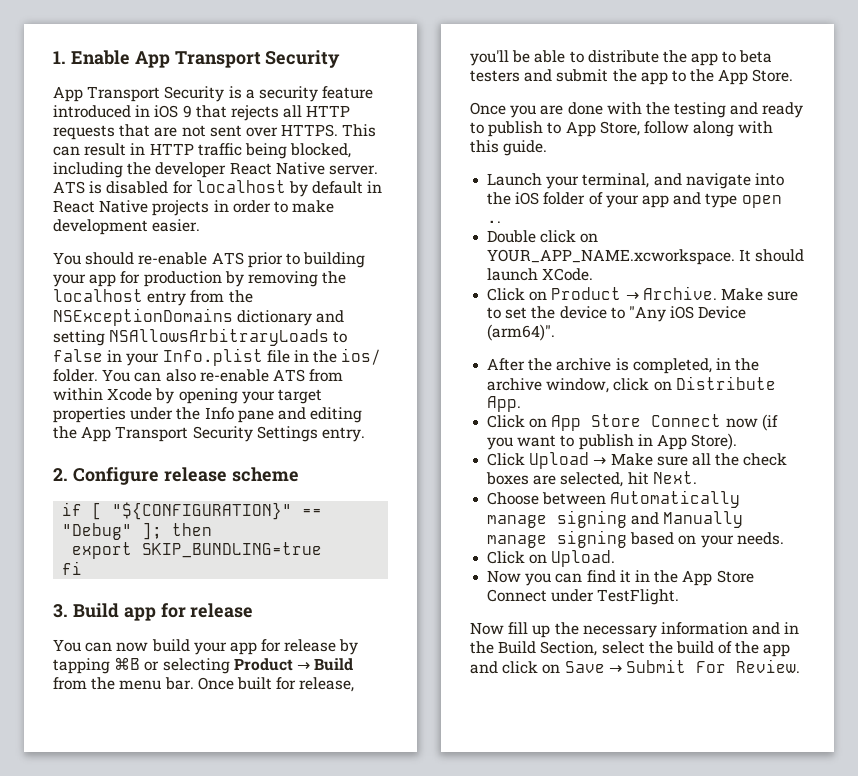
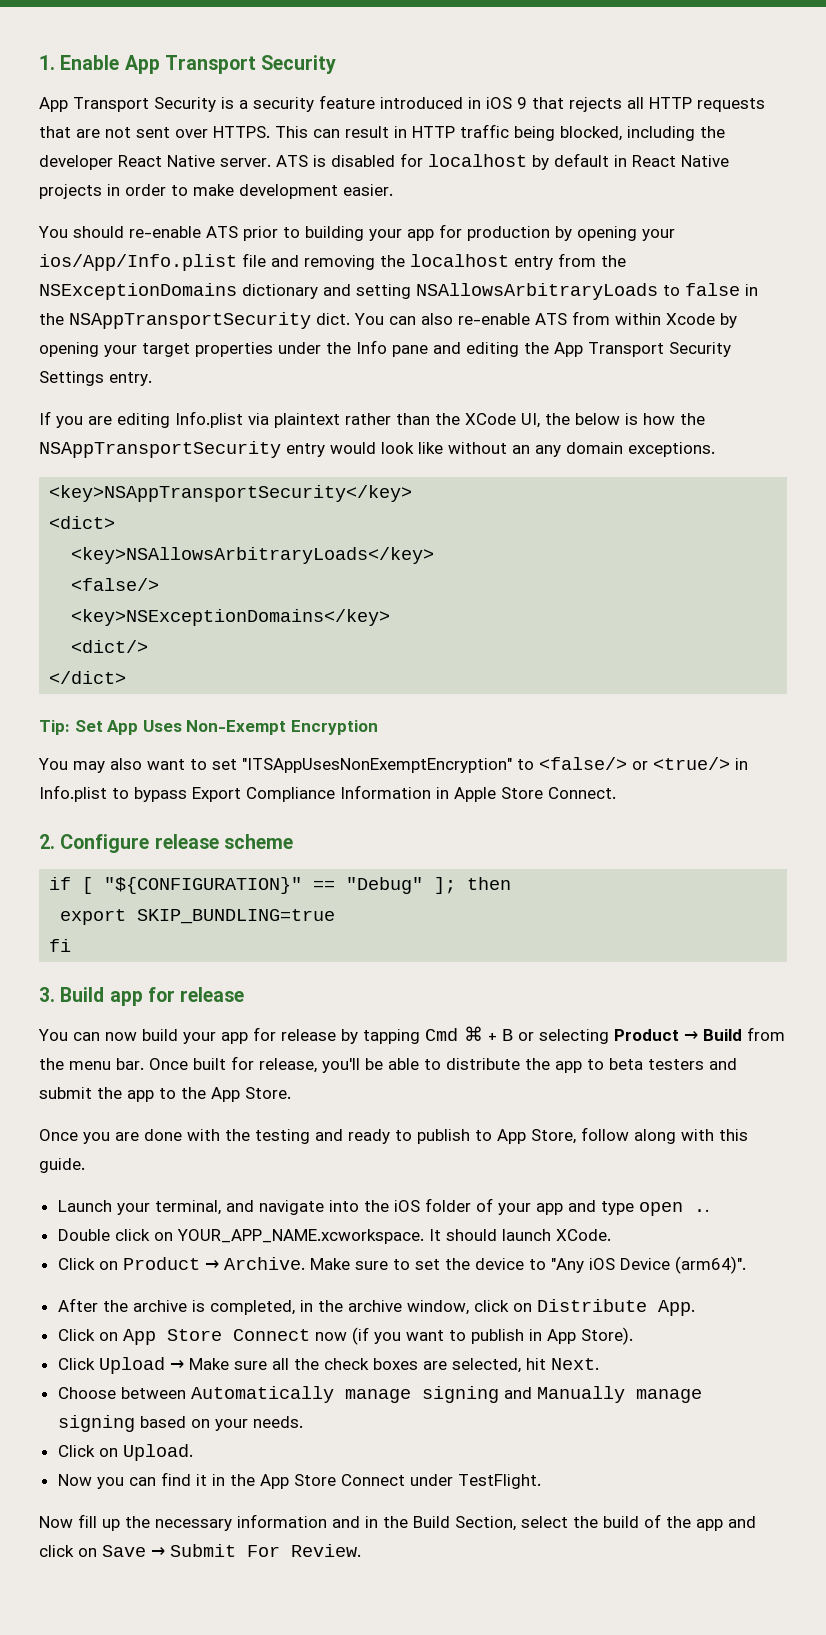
- You should re-enable ATS prior to building your app for production by removing the localhost entry from the NSExceptionDomains dictionary and setting NSAllowsArbitraryLoads to false in your Info.plist file in the ios/ folder.
+ You should re-enable ATS prior to building your app for production by opening your ios/App/Info.plist file and removing the localhost entry from the NSExceptionDomains dictionary and setting NSAllowsArbitraryLoads to false in the NSAppTransportSecurity dict.
+ If you are editing Info.plist via plaintext rather than the XCode UI, the below is how the NSAppTransportSecurity entry would look like without an any domain exceptions.
+ <key>NSAppTransportSecurity</key>
+ <dict>
+ <key>NSAllowsArbitraryLoads</key>
+ <false/>
+ <key>NSExceptionDomains</key>
+ <dict/>
+ </dict>
+ Tip: Set App Uses Non-Exempt Encryption
+ You may also want to set "ITSAppUsesNonExemptEncryption" to <false/> or <true/> in Info.plist to bypass Export Compliance Information in Apple Store Connect.
- You can now build your app for release by tapping ⌘B or selecting Product → Build from the menu bar.
+ You can now build your app for release by tapping Cmd ⌘ + B or selecting Product → Build from the menu bar.

